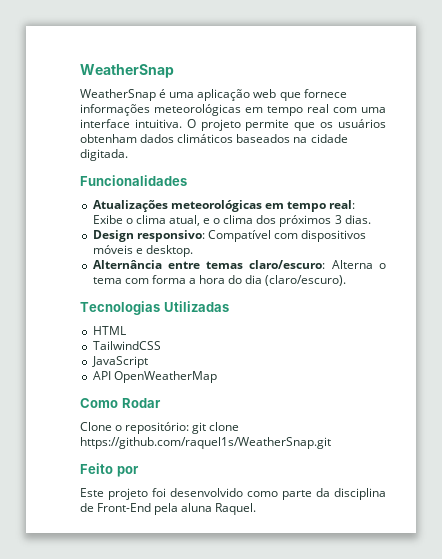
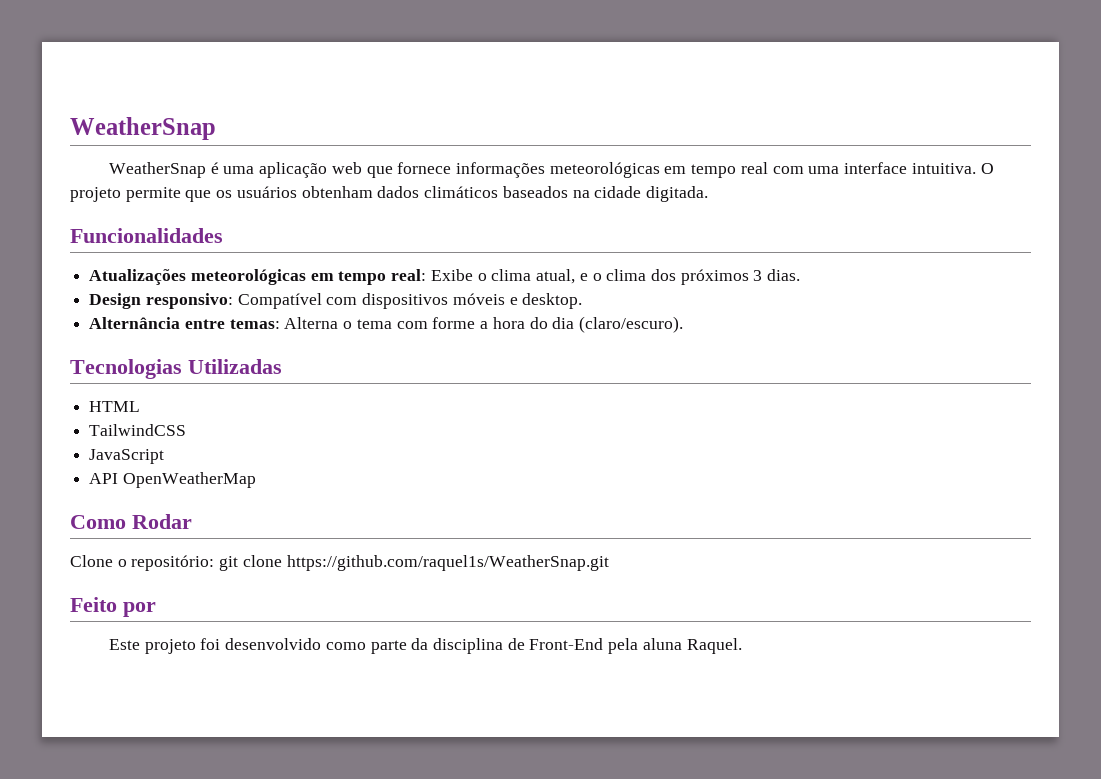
- Alternância entre temas claro/escuro: Alterna o tema com forma a hora do dia (claro/escuro).
+ Alternância entre temas: Alterna o tema com forme a hora do dia (claro/escuro).

